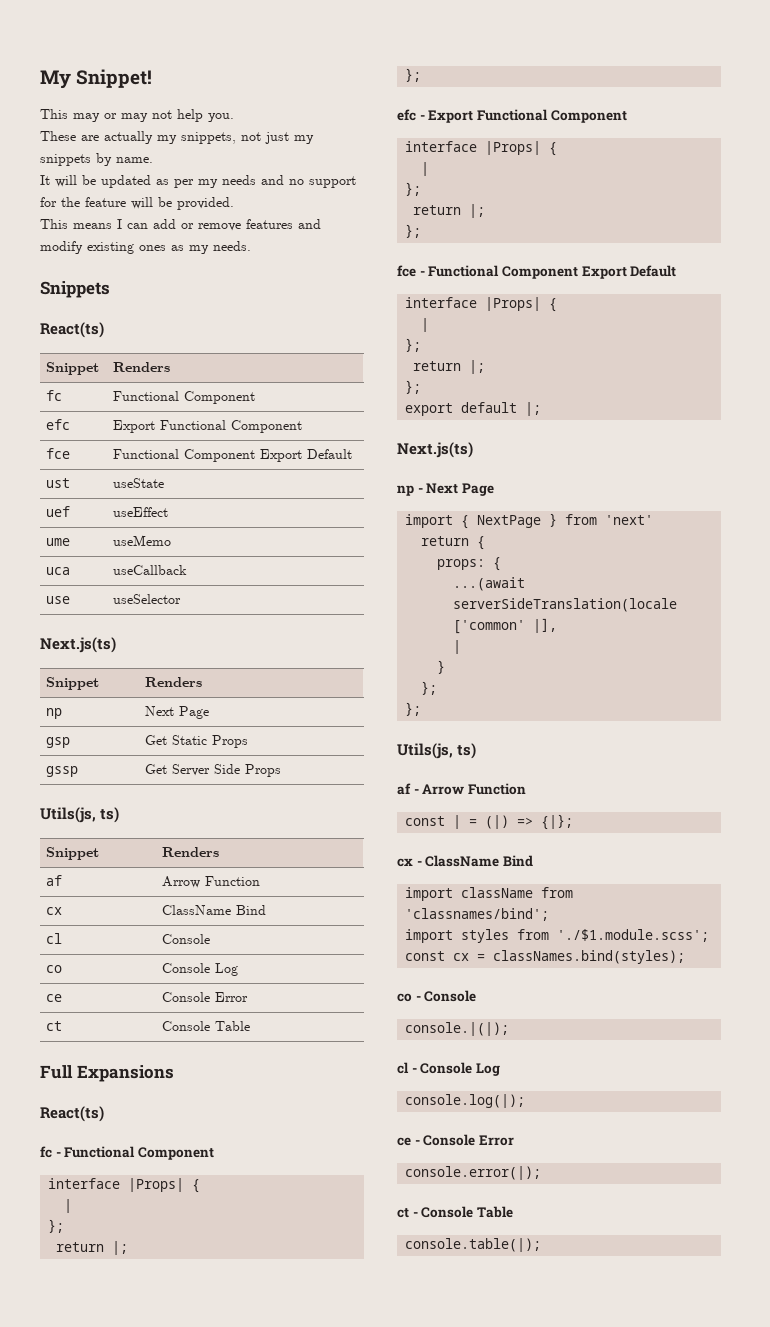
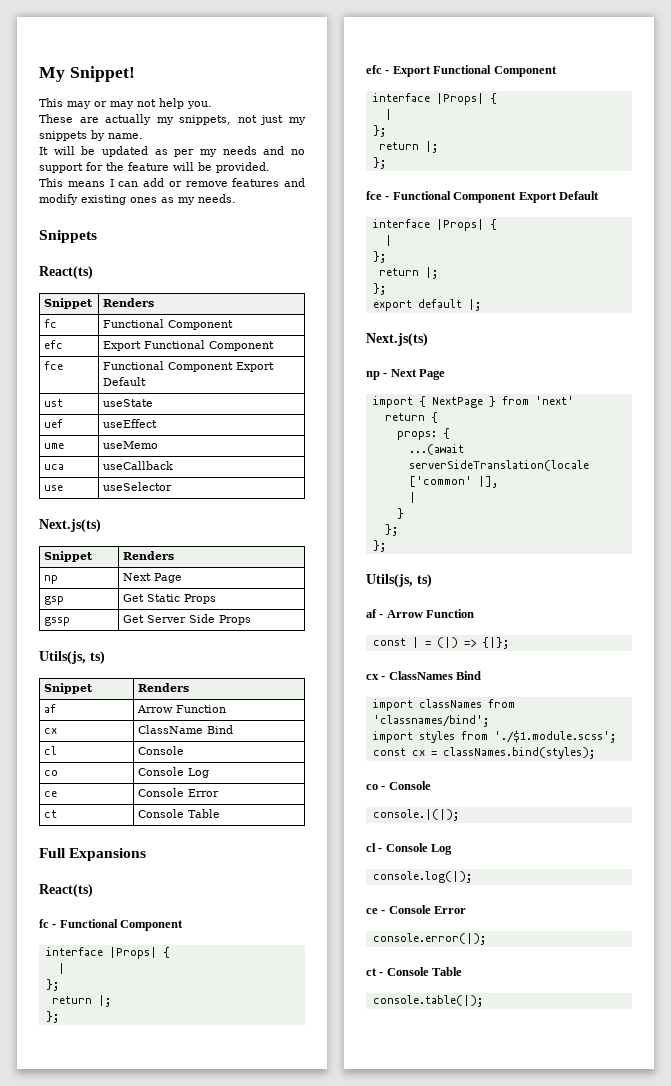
- cx - ClassName Bind
+ cx - ClassNames Bind
- import className from 'classnames/bind';
+ import classNames from 'classnames/bind';

